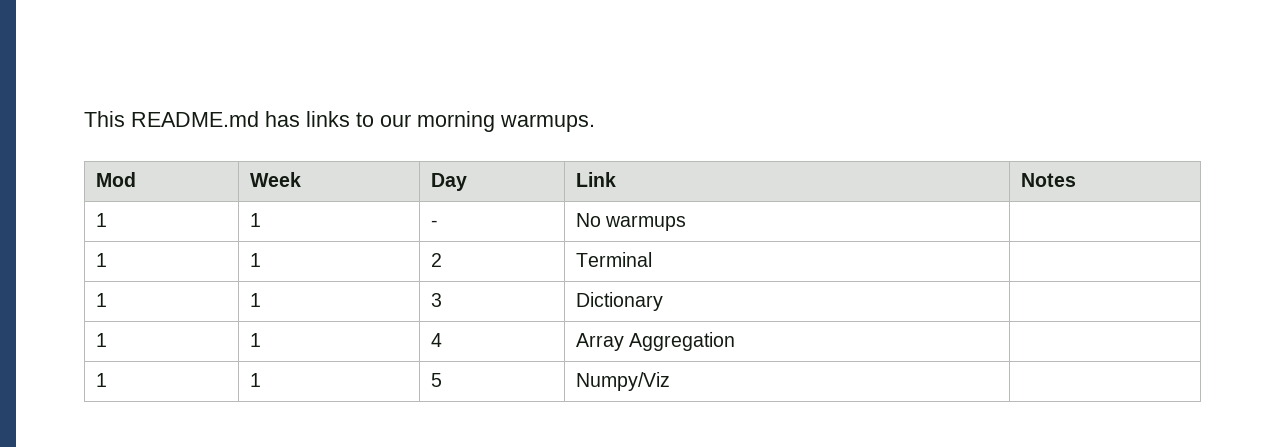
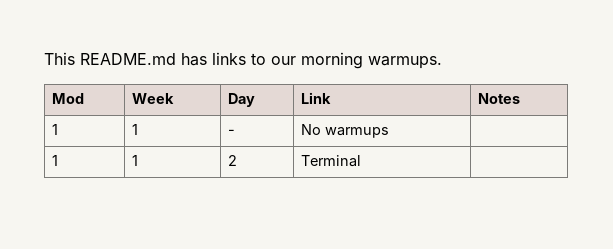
- 1 | 1 | 3 | Dictionary |
- 1 | 1 | 4 | Array Aggregation |
- 1 | 1 | 5 | Numpy/Viz |

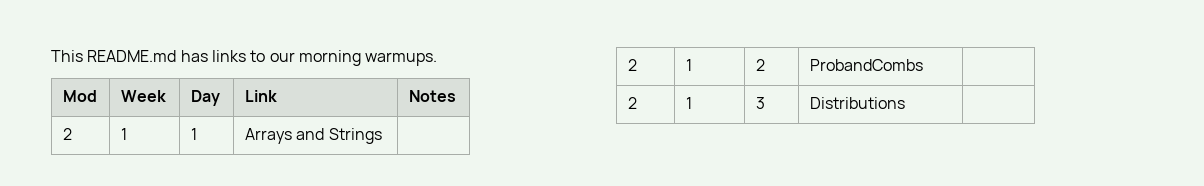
- 1 | 1 | - | No warmups |
- 1 | 1 | 2 | Terminal |
+ 2 | 1 | 1 | Arrays and Strings |
+ 2 | 1 | 2 | ProbandCombs |
+ 2 | 1 | 3 | Distributions |

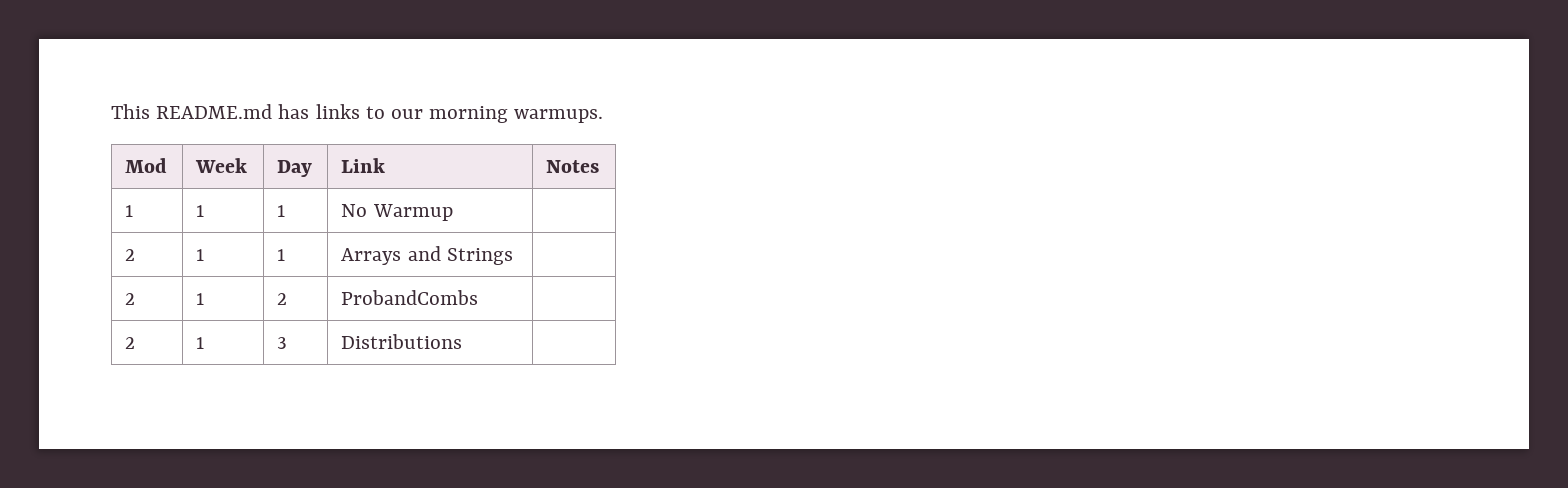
+ 1 | 1 | 1 | No Warmup |

